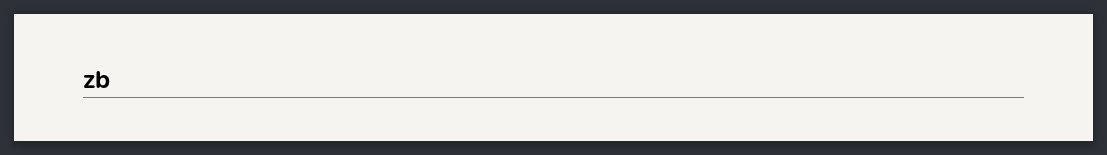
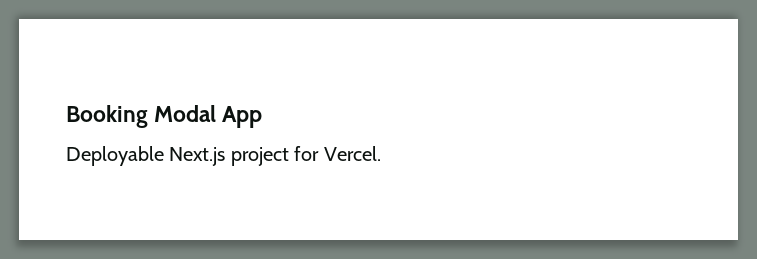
- zb
+ Booking Modal App
+ Deployable Next.js project for Vercel.

